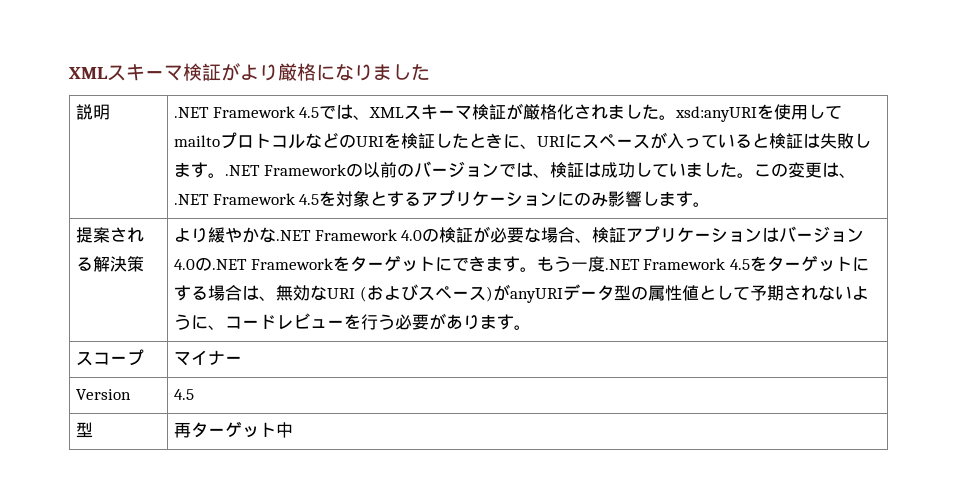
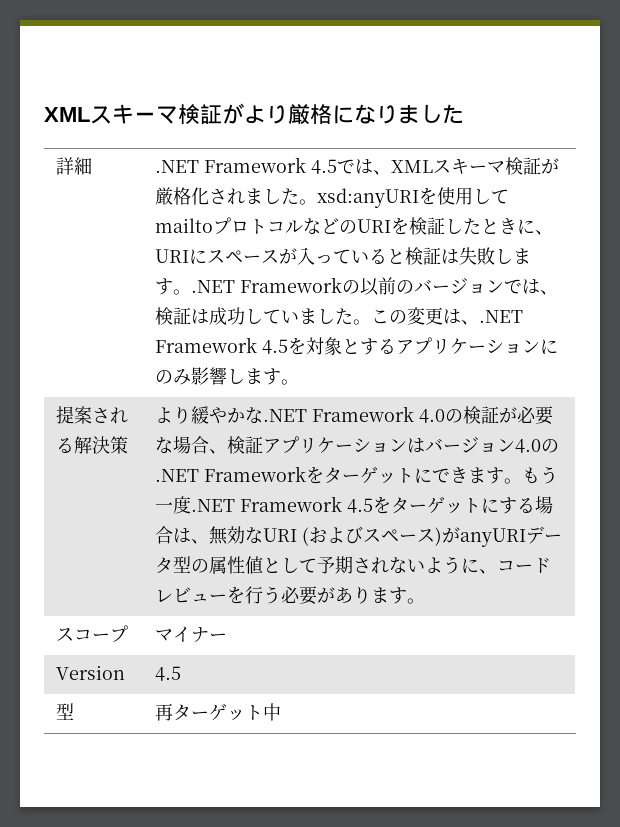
- 説明
+ 詳細

